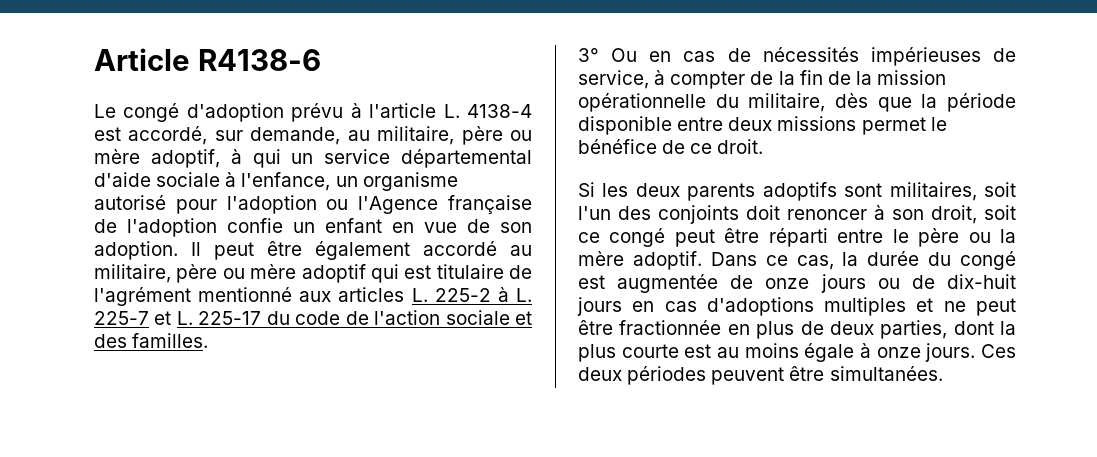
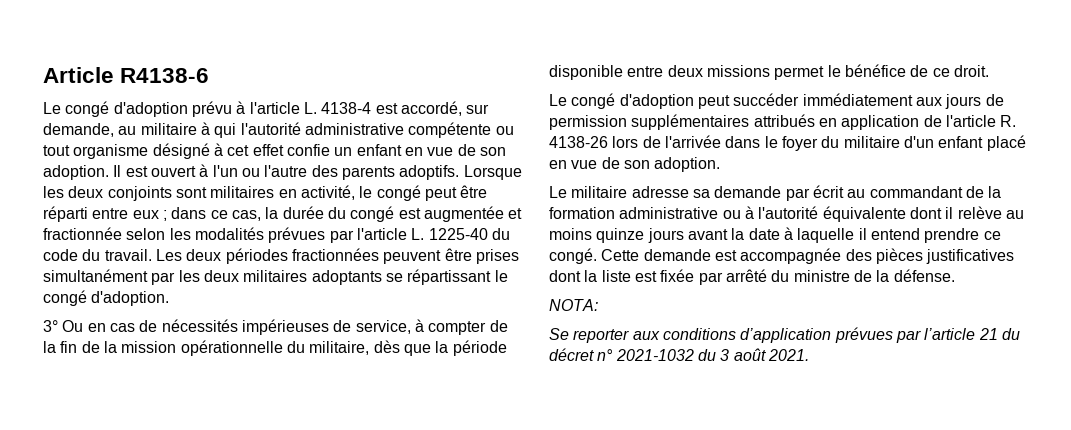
- Le congé d'adoption prévu à l'article L. 4138-4 est accordé, sur demande, au militaire, père ou mère adoptif, à qui un service départemental d'aide sociale à l'enfance, un organisme autorisé pour l'adoption ou l'Agence française de l'adoption confie un enfant en vue de son adoption.
+ Le congé d'adoption prévu à l'article L. 4138-4 est accordé, sur demande, au militaire à qui l'autorité administrative compétente ou tout organisme désigné à cet effet confie un enfant en vue de son adoption.
- Il peut être également accordé au militaire, père ou mère adoptif qui est titulaire de l'agrément mentionné aux articles L. 225-2 à L. 225-7 et L. 225-17 du code de l'action sociale et des familles.
+ Il est ouvert à l'un ou l'autre des parents adoptifs. Lorsque les deux conjoints sont militaires en activité, le congé peut être réparti entre eux ; dans ce cas, la durée du congé est augmentée et fractionnée selon les modalités prévues par l'article L. 1225-40 du code du travail. Les deux périodes fractionnées peuvent être prises simultanément par les deux militaires adoptants se répartissant le congé d'adoption.
- Si les deux parents adoptifs sont militaires, soit l'un des conjoints doit renoncer à son droit, soit ce congé peut être réparti entre le père ou la mère adoptif. Dans ce cas, la durée du congé est augmentée de onze jours ou de dix-huit jours en cas d'adoptions multiples et ne peut être fractionnée en plus de deux parties, dont la plus courte est au moins égale à onze jours. Ces deux périodes peuvent être simultanées.
+ Le congé d'adoption peut succéder immédiatement aux jours de permission supplémentaires attribués en application de l'article R. 4138-26 lors de l'arrivée dans le foyer du militaire d'un enfant placé en vue de son adoption.
+ Le militaire adresse sa demande par écrit au commandant de la formation administrative ou à l'autorité équivalente dont il relève au moins quinze jours avant la date à laquelle il entend prendre ce congé. Cette demande est accompagnée des pièces justificatives dont la liste est fixée par arrêté du ministre de la défense.
+ NOTA:
+ Se reporter aux conditions d’application prévues par l’article 21 du décret n° 2021-1032 du 3 août 2021.

